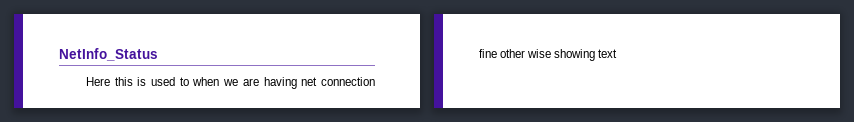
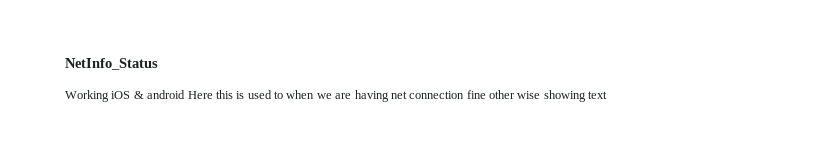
- Here this is used to when we are having net connection fine other wise showing text
+ Working iOS & android Here this is used to when we are having net connection fine other wise showing text

